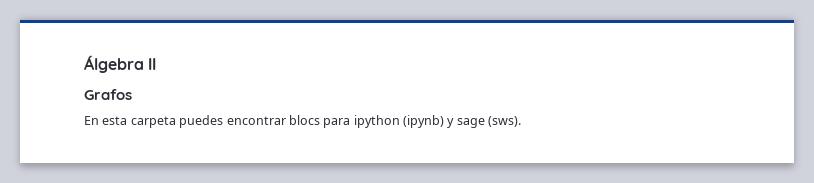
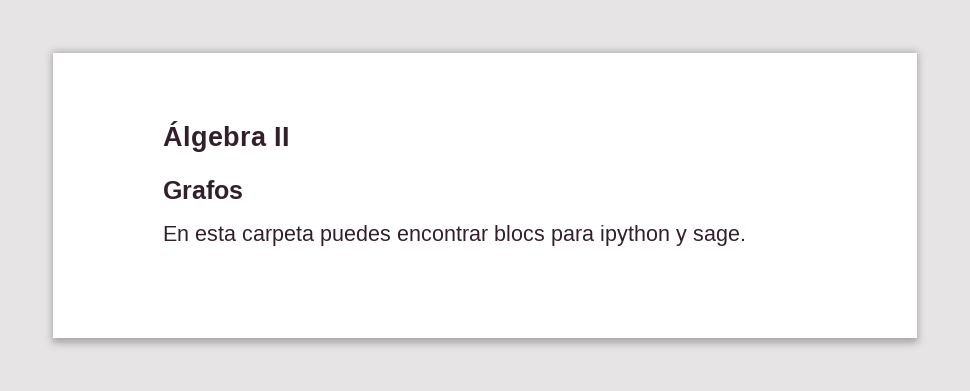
- En esta carpeta puedes encontrar blocs para ipython (ipynb) y sage (sws).
+ En esta carpeta puedes encontrar blocs para ipython y sage.

